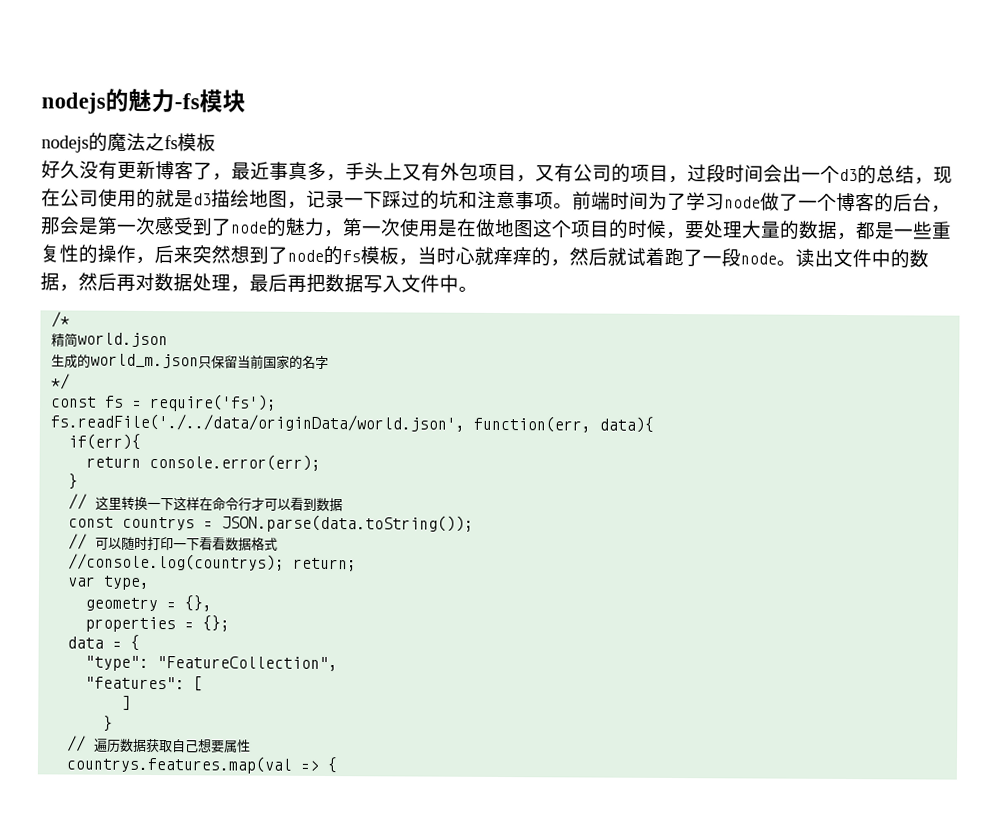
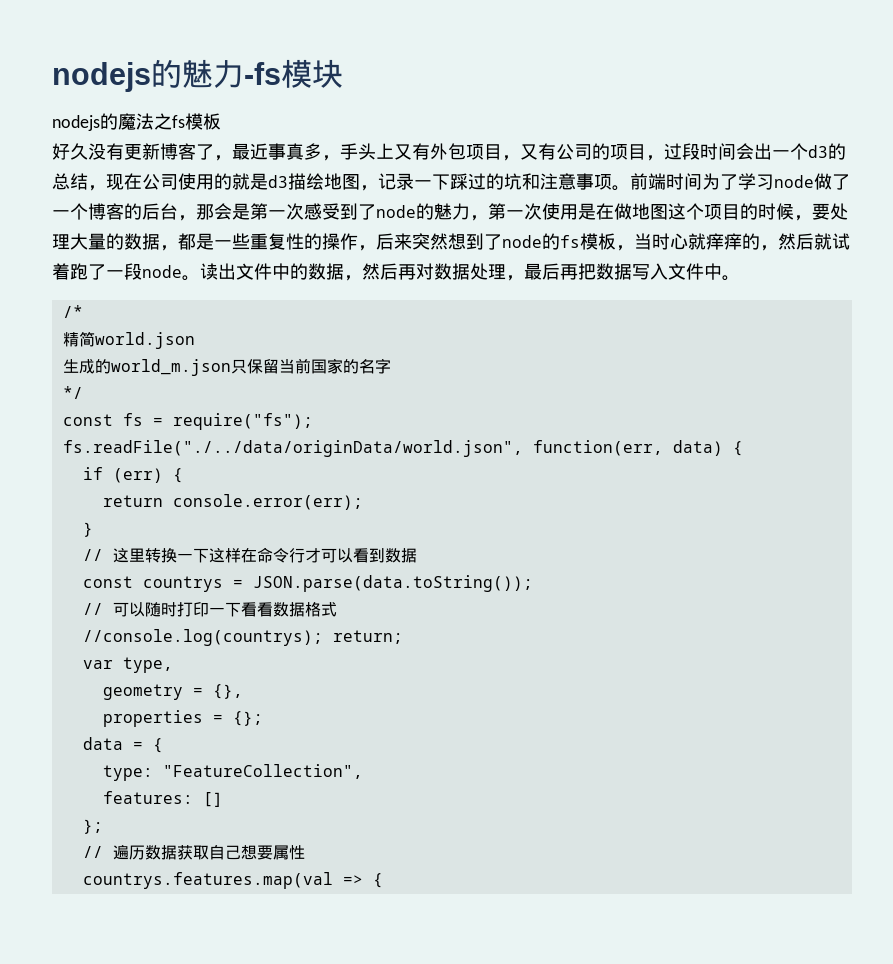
- const fs = require('fs');
- fs.readFile('./../data/originData/world.json', function(err, data){
- if(err){
+ const fs = require("fs");
+ fs.readFile("./../data/originData/world.json", function(err, data) {
+ if (err) {
- "type": "FeatureCollection",
+ type: "FeatureCollection",
- "features": [
- ]
- }
+ features: []
+ };

